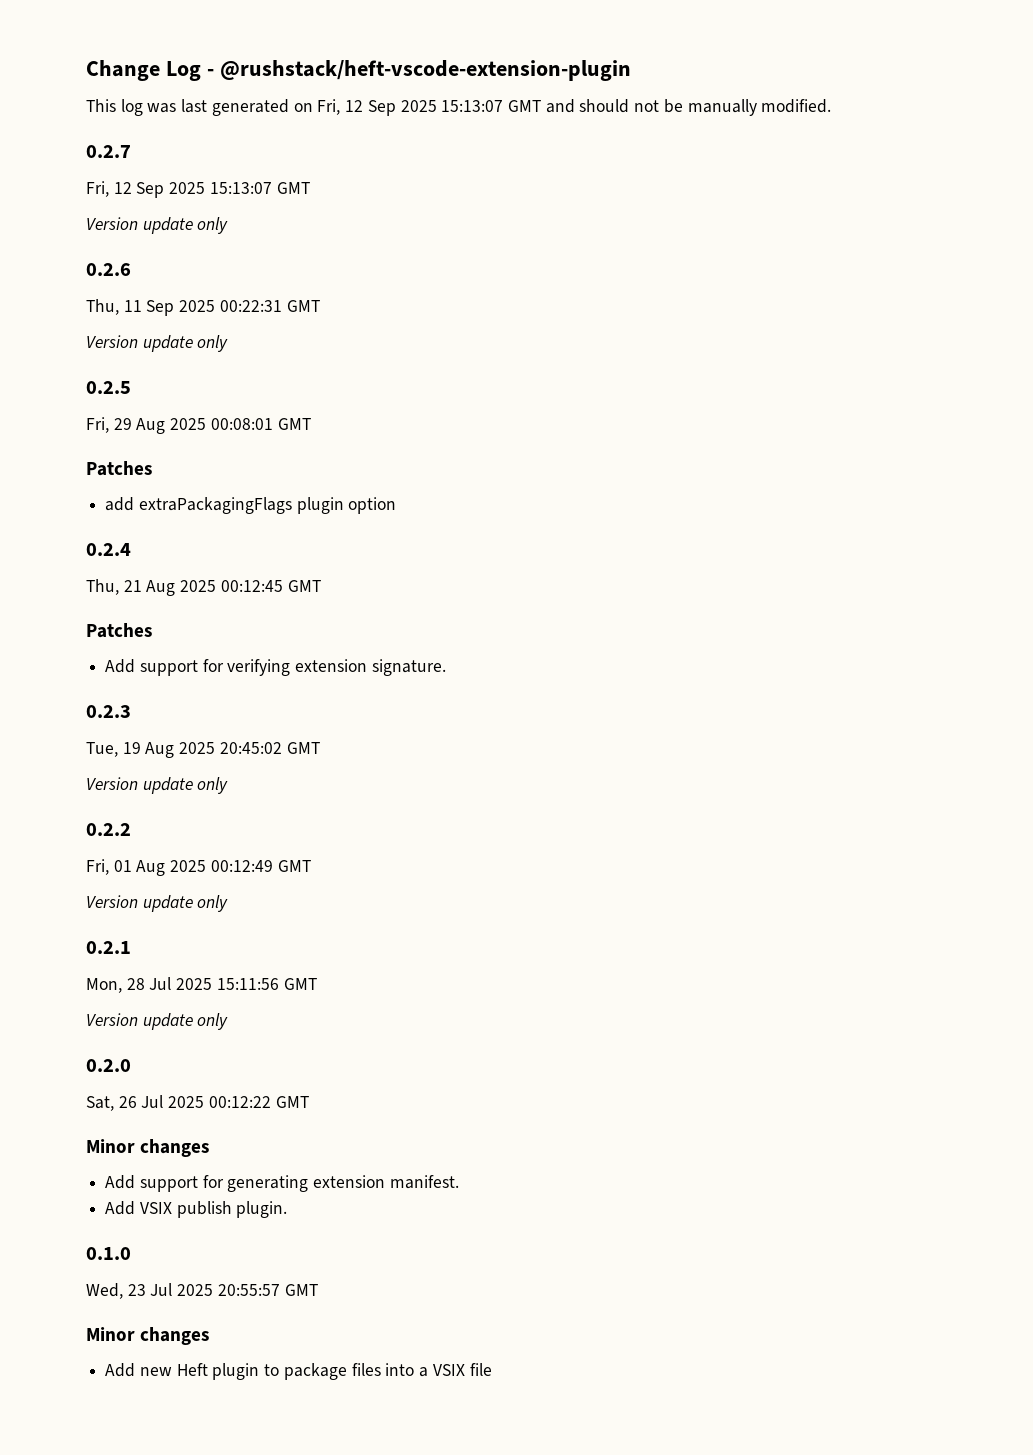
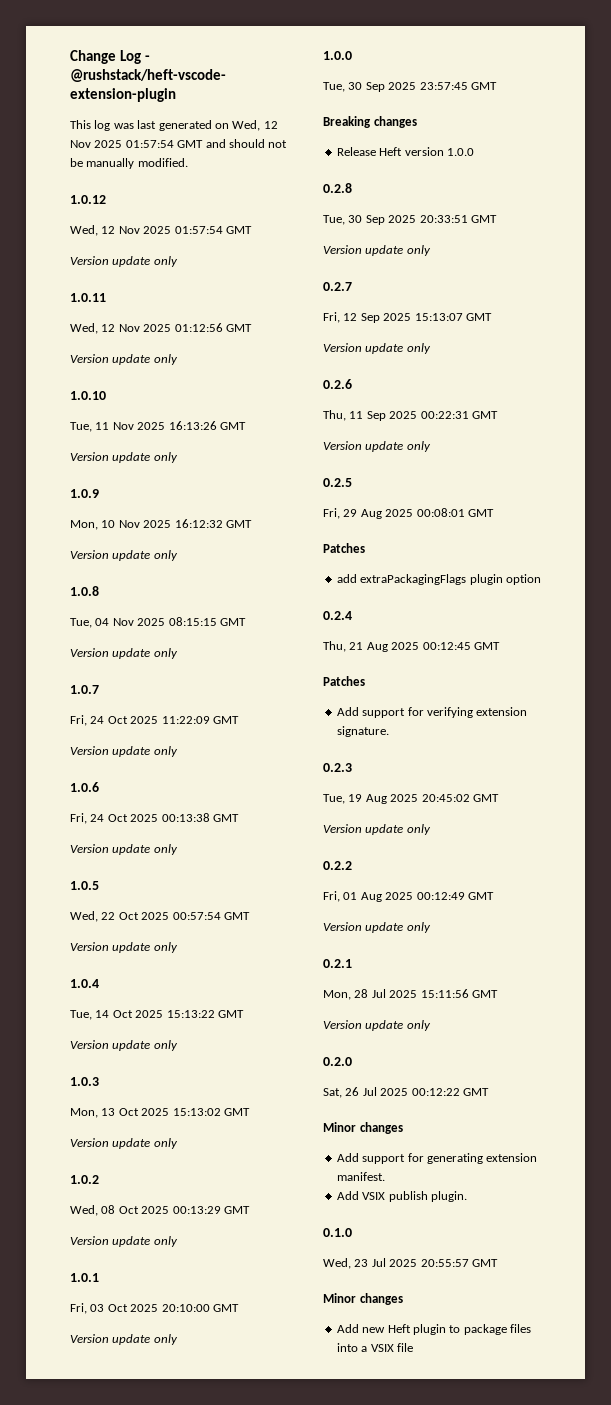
- This log was last generated on Fri, 12 Sep 2025 15:13:07 GMT and should not be manually modified.
+ This log was last generated on Wed, 12 Nov 2025 01:57:54 GMT and should not be manually modified.
+ 1.0.12
+ Wed, 12 Nov 2025 01:57:54 GMT
+ Version update only
+ 1.0.11
+ Wed, 12 Nov 2025 01:12:56 GMT
+ Version update only
+ 1.0.10
+ Tue, 11 Nov 2025 16:13:26 GMT
+ Version update only
+ 1.0.9
+ Mon, 10 Nov 2025 16:12:32 GMT
+ Version update only
+ 1.0.8
+ Tue, 04 Nov 2025 08:15:15 GMT
+ Version update only
+ 1.0.7
+ Fri, 24 Oct 2025 11:22:09 GMT
+ Version update only
+ 1.0.6
+ Fri, 24 Oct 2025 00:13:38 GMT
+ Version update only
+ 1.0.5
+ Wed, 22 Oct 2025 00:57:54 GMT
+ Version update only
+ 1.0.4
+ Tue, 14 Oct 2025 15:13:22 GMT
+ Version update only
+ 1.0.3
+ Mon, 13 Oct 2025 15:13:02 GMT
+ Version update only
+ 1.0.2
+ Wed, 08 Oct 2025 00:13:29 GMT
+ Version update only
+ 1.0.1
+ Fri, 03 Oct 2025 20:10:00 GMT
+ Version update only
+ 1.0.0
+ Tue, 30 Sep 2025 23:57:45 GMT
+ Breaking changes
+ Release Heft version 1.0.0
+ 0.2.8
+ Tue, 30 Sep 2025 20:33:51 GMT
+ Version update only

